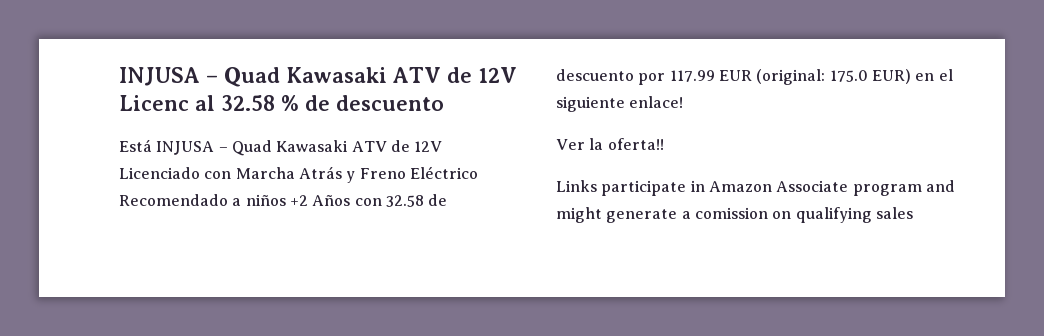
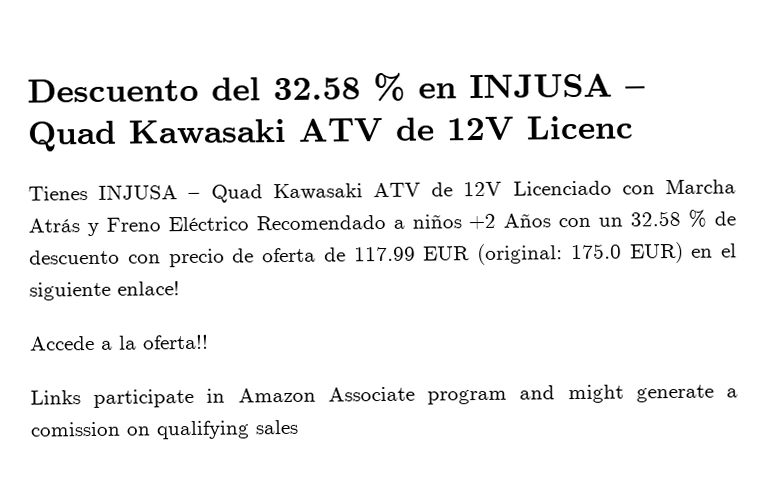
- INJUSA – Quad Kawasaki ATV de 12V Licenc al 32.58 % de descuento
- Está INJUSA – Quad Kawasaki ATV de 12V Licenciado con Marcha Atrás y Freno Eléctrico Recomendado a niños +2 Años con 32.58 de descuento por 117.99 EUR (original: 175.0 EUR) en el siguiente enlace!
+ Descuento del 32.58 % en INJUSA – Quad Kawasaki ATV de 12V Licenc
+ Tienes INJUSA – Quad Kawasaki ATV de 12V Licenciado con Marcha Atrás y Freno Eléctrico Recomendado a niños +2 Años con un 32.58 % de descuento con precio de oferta de 117.99 EUR (original: 175.0 EUR) en el siguiente enlace!
- Ver la oferta!!
+ Accede a la oferta!!

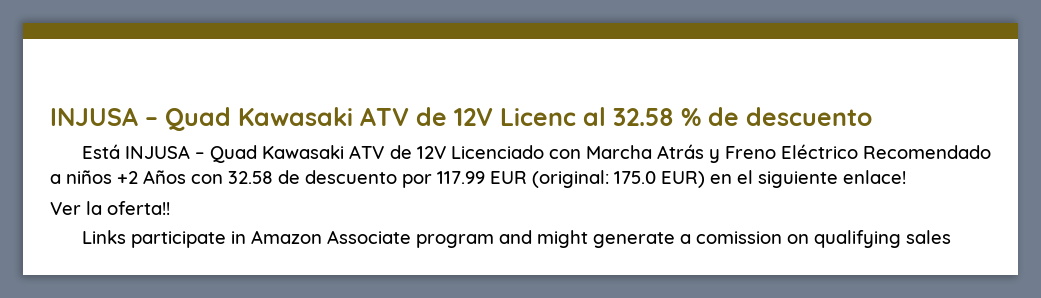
- Descuento del 32.58 % en INJUSA – Quad Kawasaki ATV de 12V Licenc
- Tienes INJUSA – Quad Kawasaki ATV de 12V Licenciado con Marcha Atrás y Freno Eléctrico Recomendado a niños +2 Años con un 32.58 % de descuento con precio de oferta de 117.99 EUR (original: 175.0 EUR) en el siguiente enlace!
+ INJUSA – Quad Kawasaki ATV de 12V Licenc al 32.58 % de descuento
+ Está INJUSA – Quad Kawasaki ATV de 12V Licenciado con Marcha Atrás y Freno Eléctrico Recomendado a niños +2 Años con 32.58 de descuento por 117.99 EUR (original: 175.0 EUR) en el siguiente enlace!
- Accede a la oferta!!
+ Ver la oferta!!

